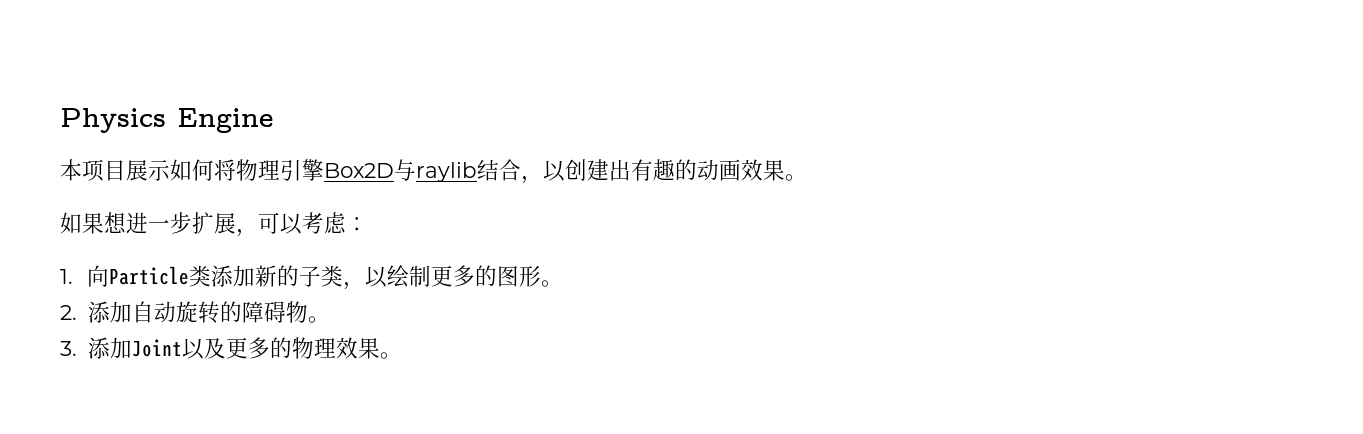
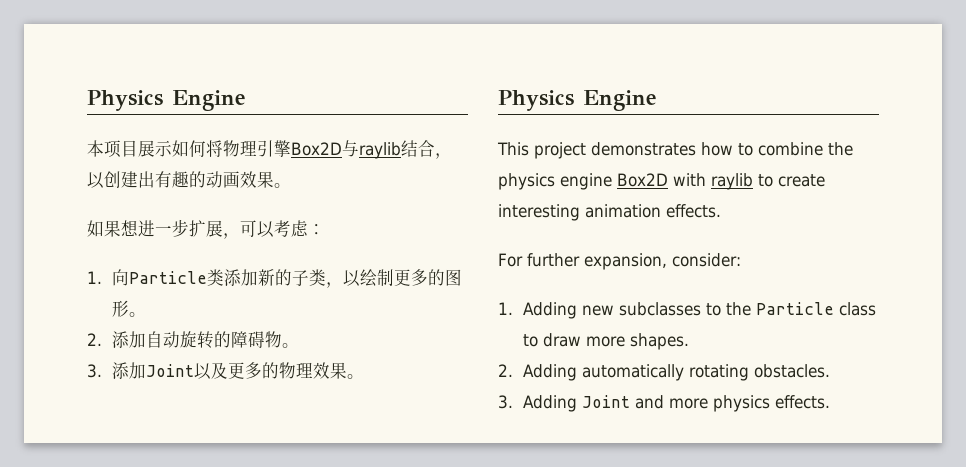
  3.添加Joint以及更多的物理效果。
+ Physics Engine
+ This project demonstrates how to combine the physics engine Box2D with raylib to create interesting animation effects.
+ For further expansion, consider:
+ 1. Adding new subclasses to the Particle class to draw more shapes.
+ 2. Adding automatically rotating obstacles.
+ 3. Adding Joint and more physics effects.

